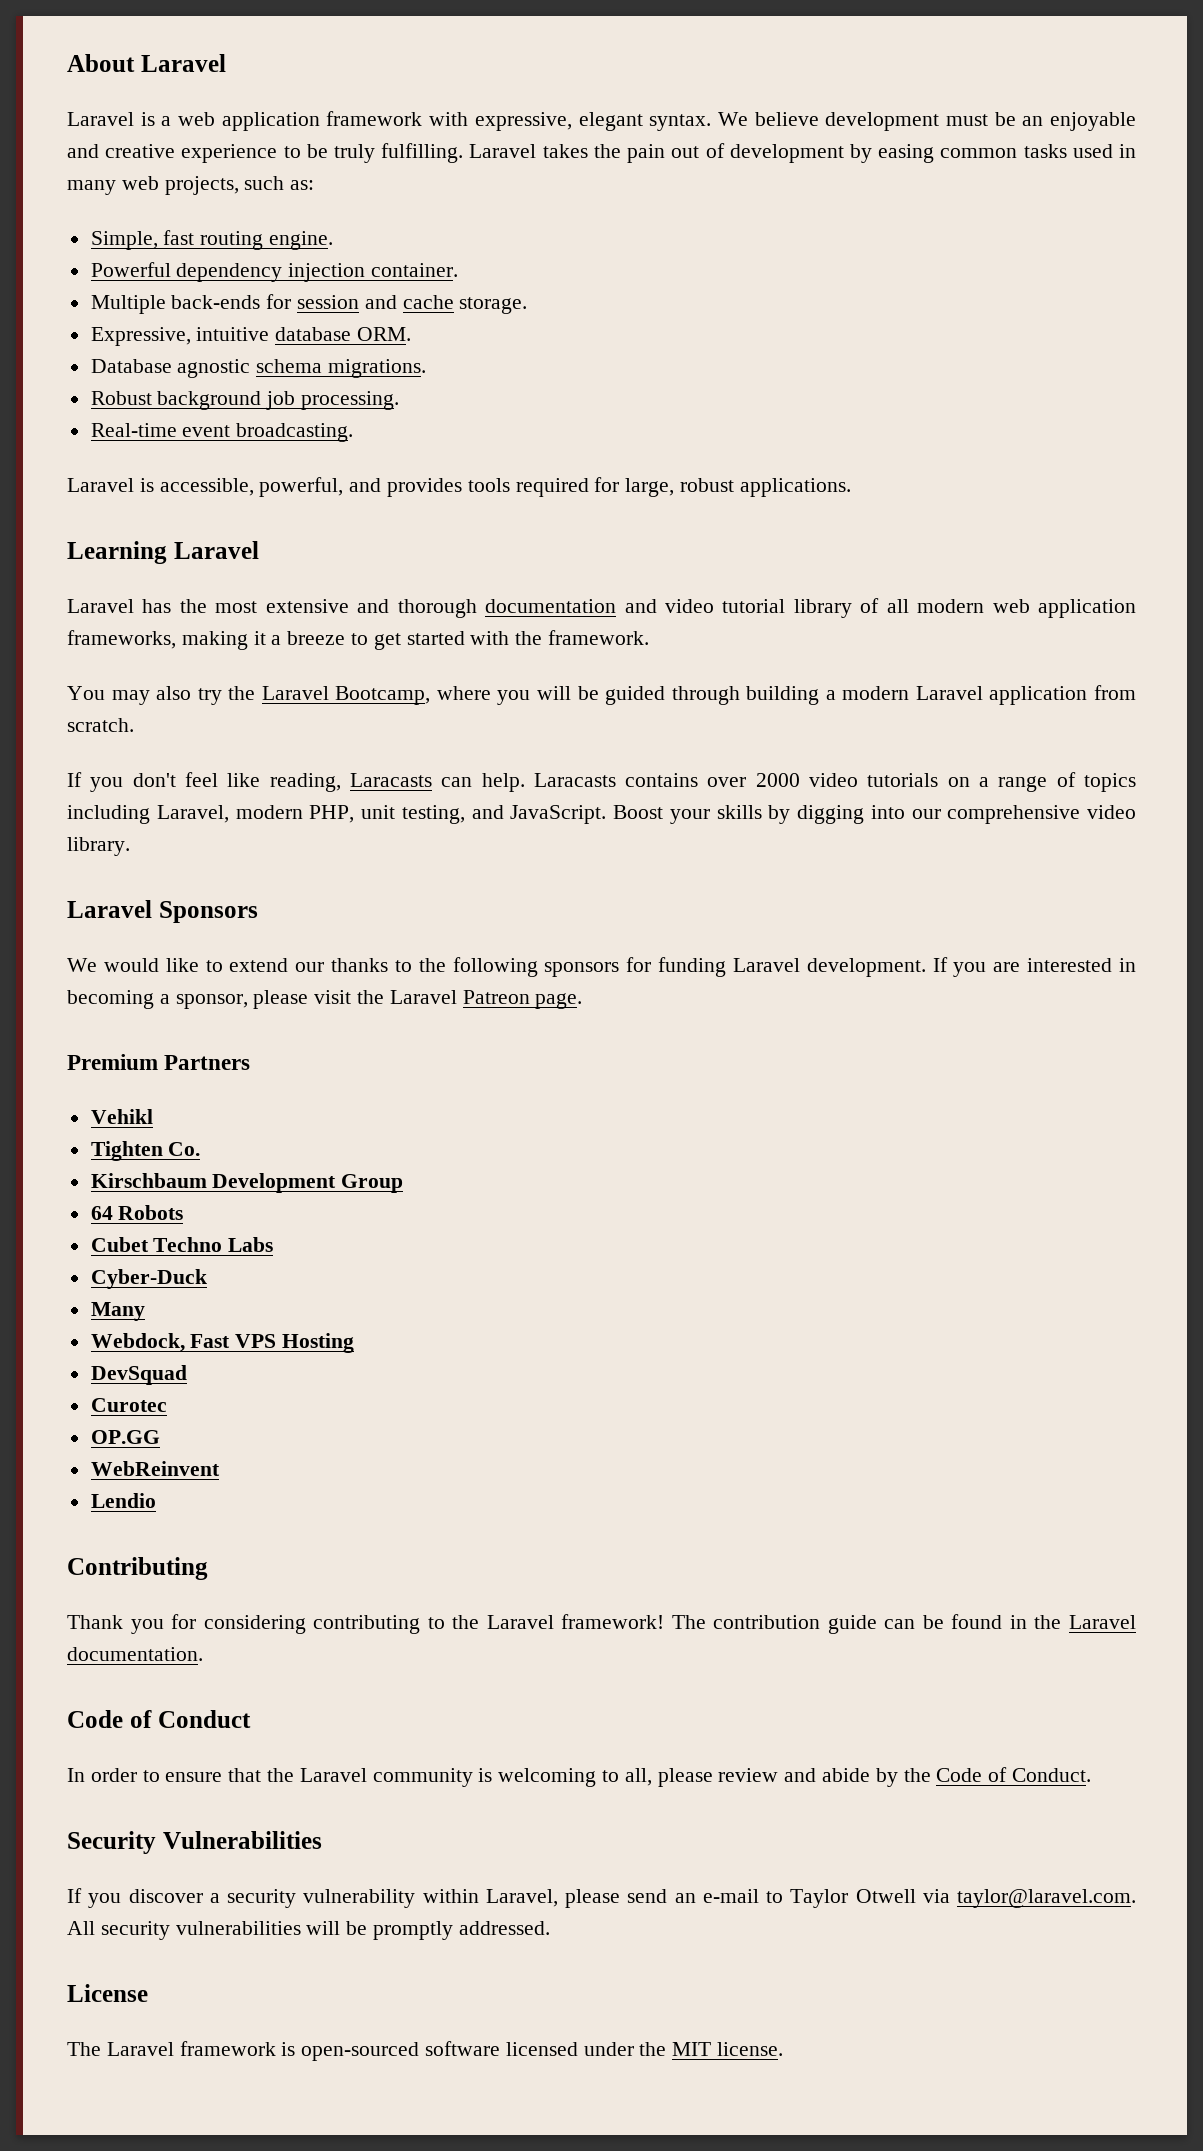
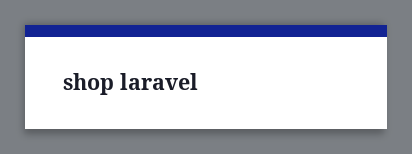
- About Laravel
- Laravel is a web application framework with expressive, elegant syntax. We believe development must be an enjoyable and creative experience to be truly fulfilling. Laravel takes the pain out of development by easing common tasks used in many web projects, such as:
- Simple, fast routing engine.
- Powerful dependency injection container.
- Multiple back-ends for session and cache storage.
- Expressive, intuitive database ORM.
- Database agnostic schema migrations.
- Robust background job processing.
- Real-time event broadcasting.
- Laravel is accessible, powerful, and provides tools required for large, robust applications.
- Learning Laravel
- Laravel has the most extensive and thorough documentation and video tutorial library of all modern web application frameworks, making it a breeze to get started with the framework.
- You may also try the Laravel Bootcamp, where you will be guided through building a modern Laravel application from scratch.
- If you don't feel like reading, Laracasts can help. Laracasts contains over 2000 video tutorials on a range of topics including Laravel, modern PHP, unit testing, and JavaScript. Boost your skills by digging into our comprehensive video library.
- Laravel Sponsors
- We would like to extend our thanks to the following sponsors for funding Laravel development. If you are interested in becoming a sponsor, please visit the Laravel Patreon page.
- Premium Partners
- Vehikl
- Tighten Co.
- Kirschbaum Development Group
- 64 Robots
- Cubet Techno Labs
- Cyber-Duck
- Many
- Webdock, Fast VPS Hosting
- DevSquad
- Curotec
- OP.GG
- WebReinvent
- Lendio
- Contributing
- Thank you for considering contributing to the Laravel framework! The contribution guide can be found in the Laravel documentation.
- Code of Conduct
- In order to ensure that the Laravel community is welcoming to all, please review and abide by the Code of Conduct.
- Security Vulnerabilities
- If you discover a security vulnerability within Laravel, please send an e-mail to Taylor Otwell via taylor@laravel.com. All security vulnerabilities will be promptly addressed.
- License
- The Laravel framework is open-sourced software licensed under the MIT license.
+ shop laravel

